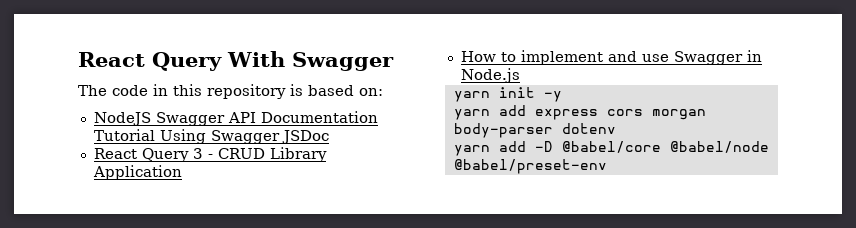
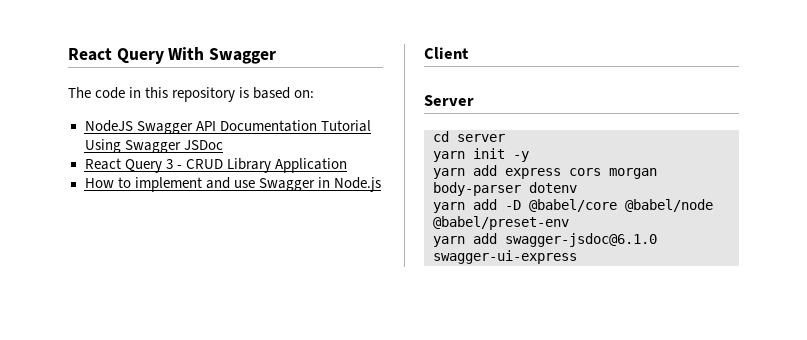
+ Client
+ Server
+ cd server
+ yarn add swagger-jsdoc@6.1.0 swagger-ui-express

